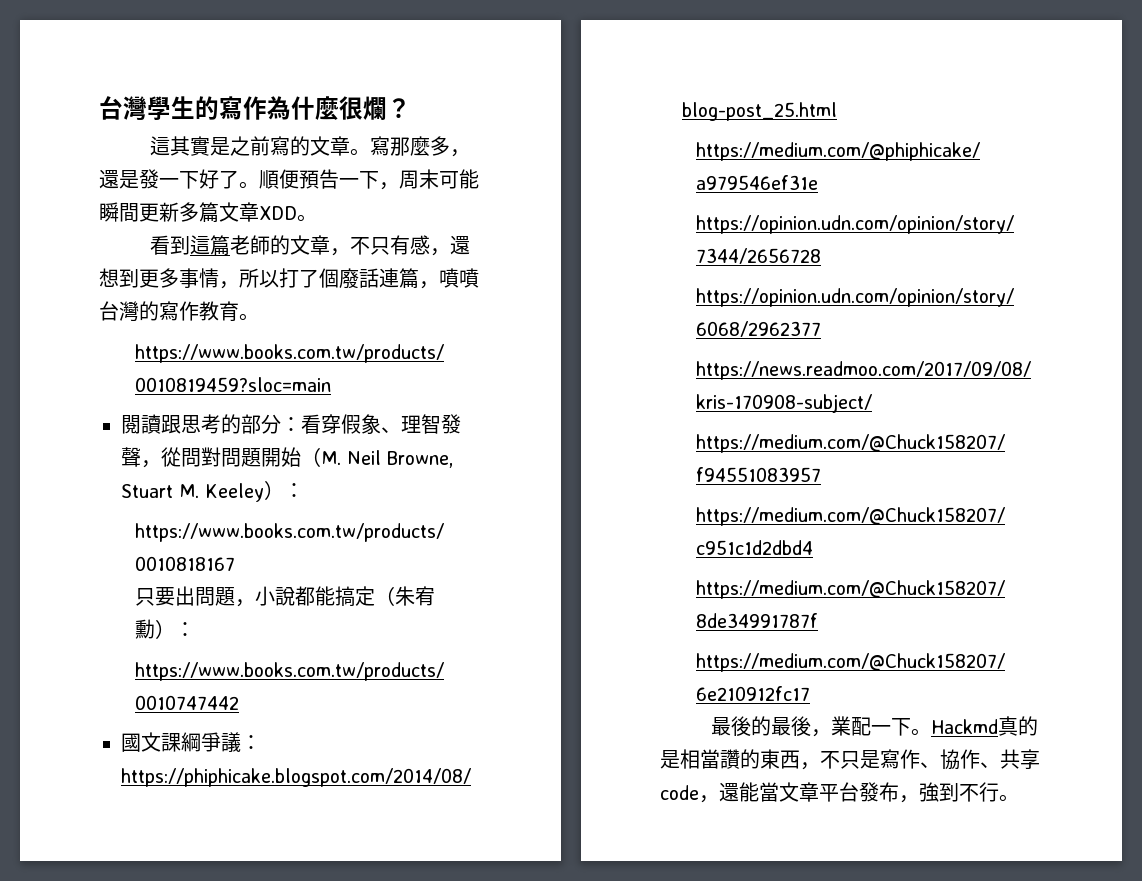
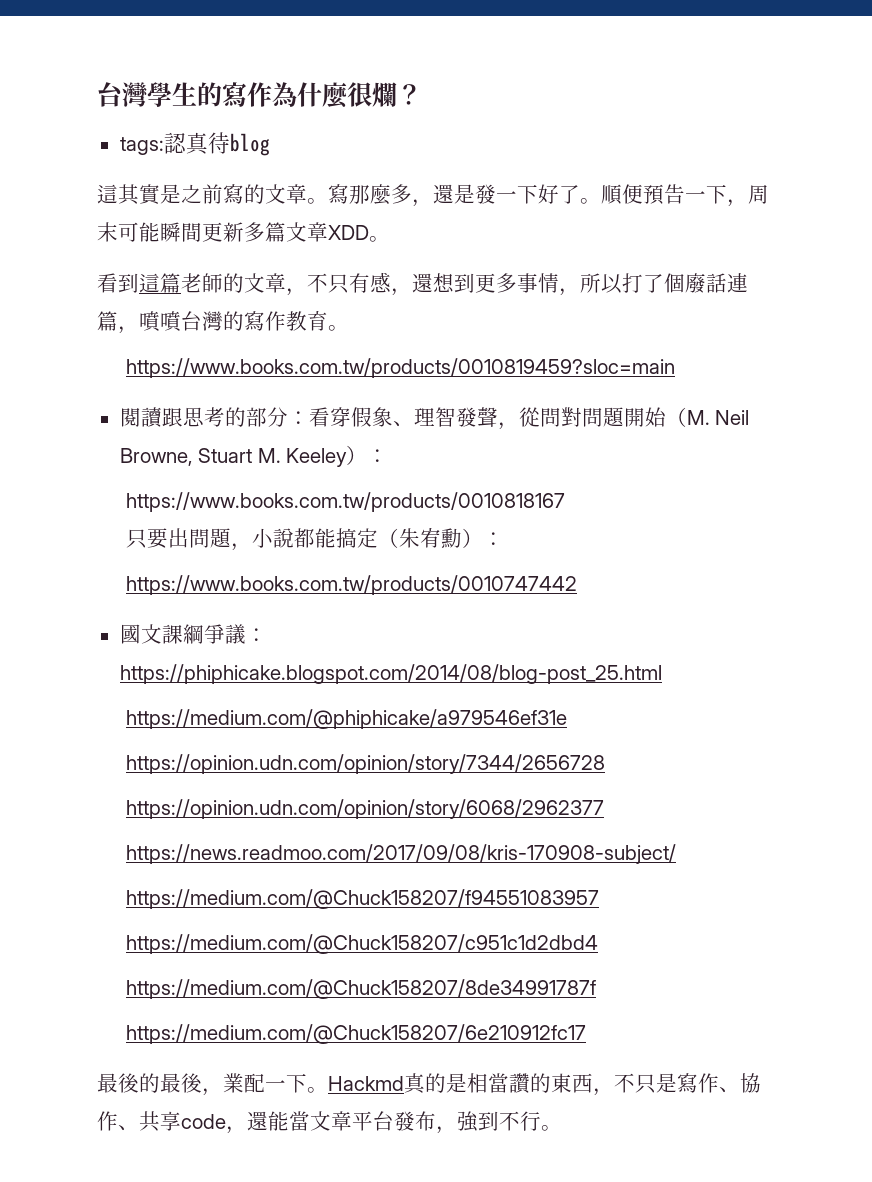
+ tags:認真待blog

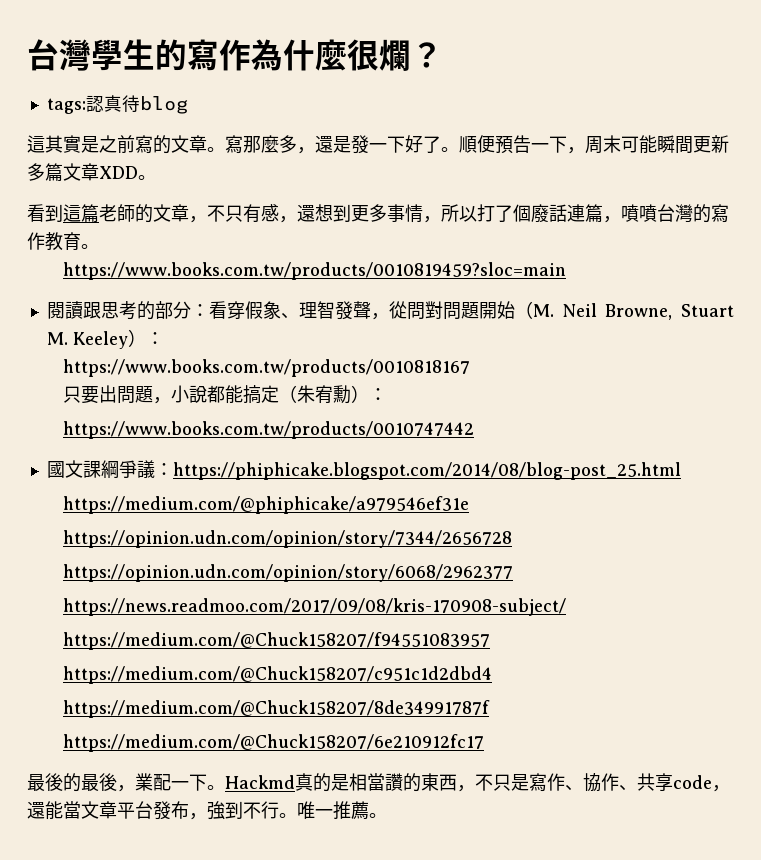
+ 唯一推薦。

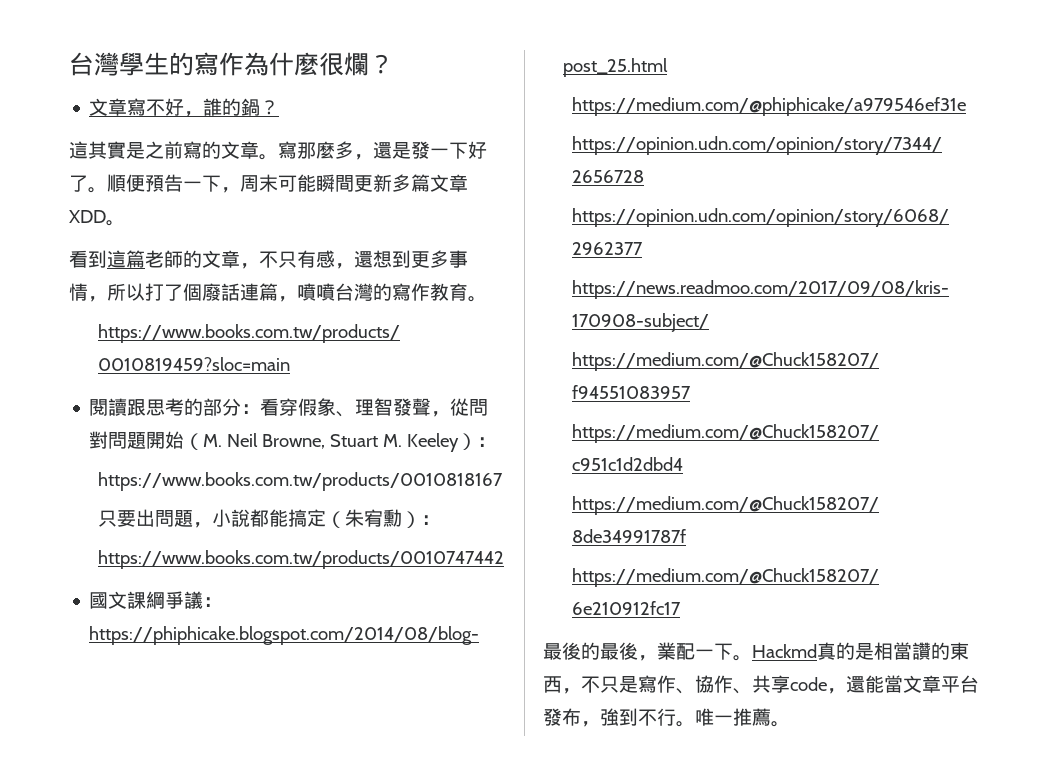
- tags:認真待blog
+ 文章寫不好，誰的鍋？

